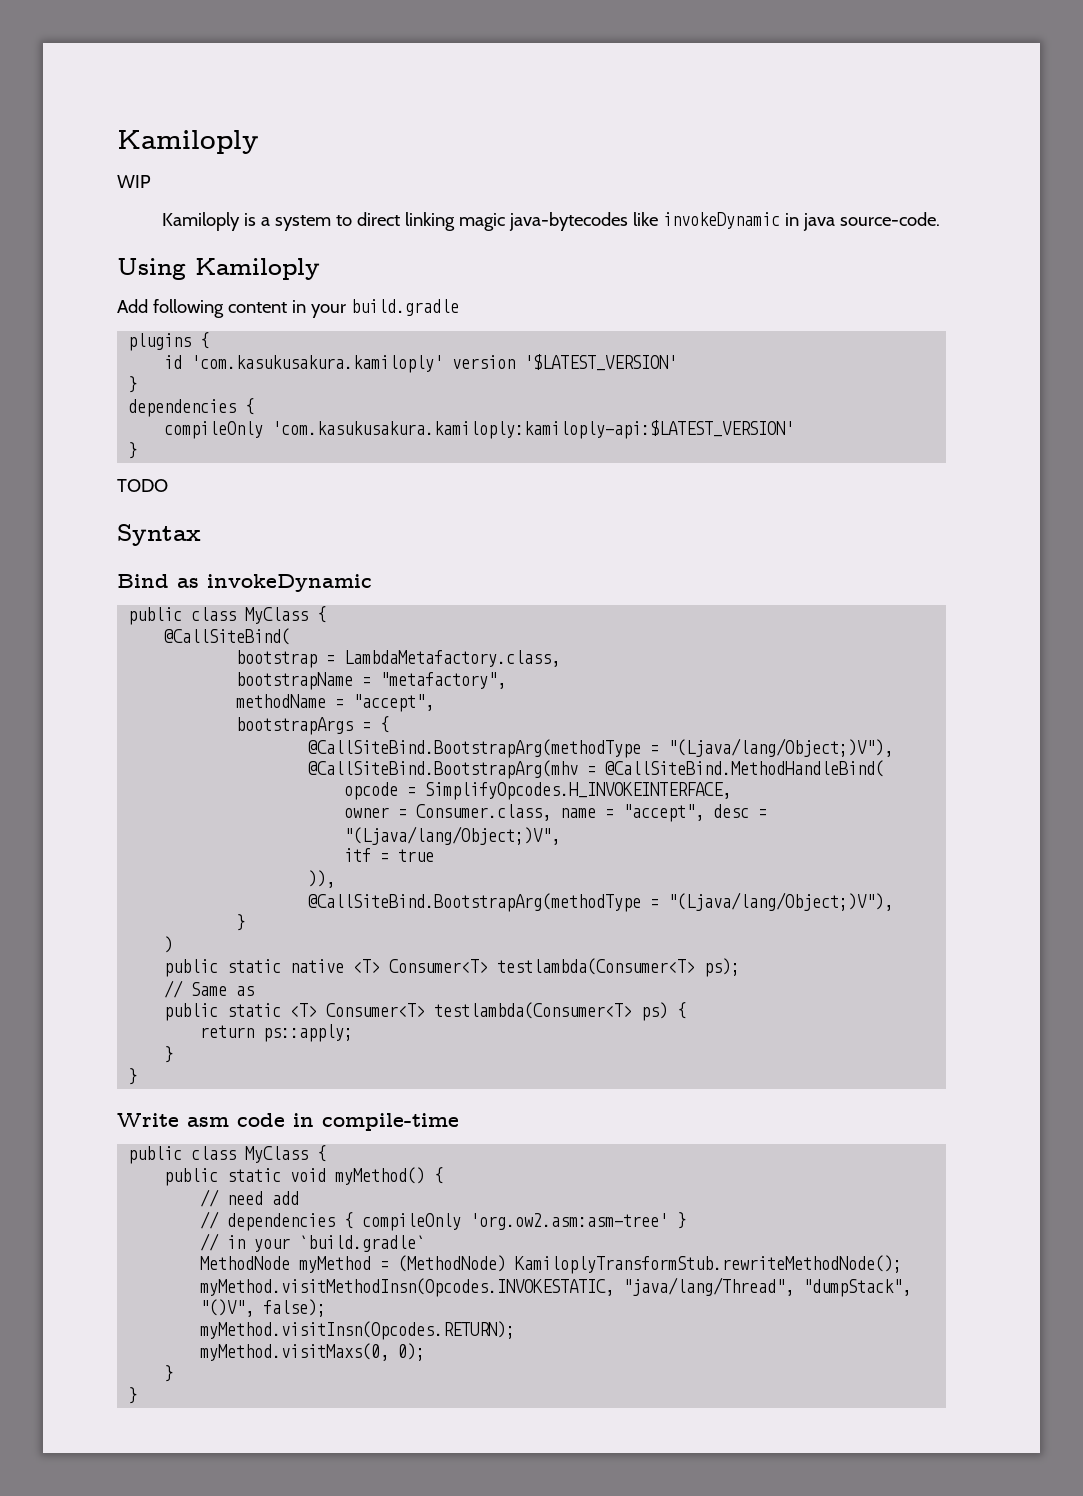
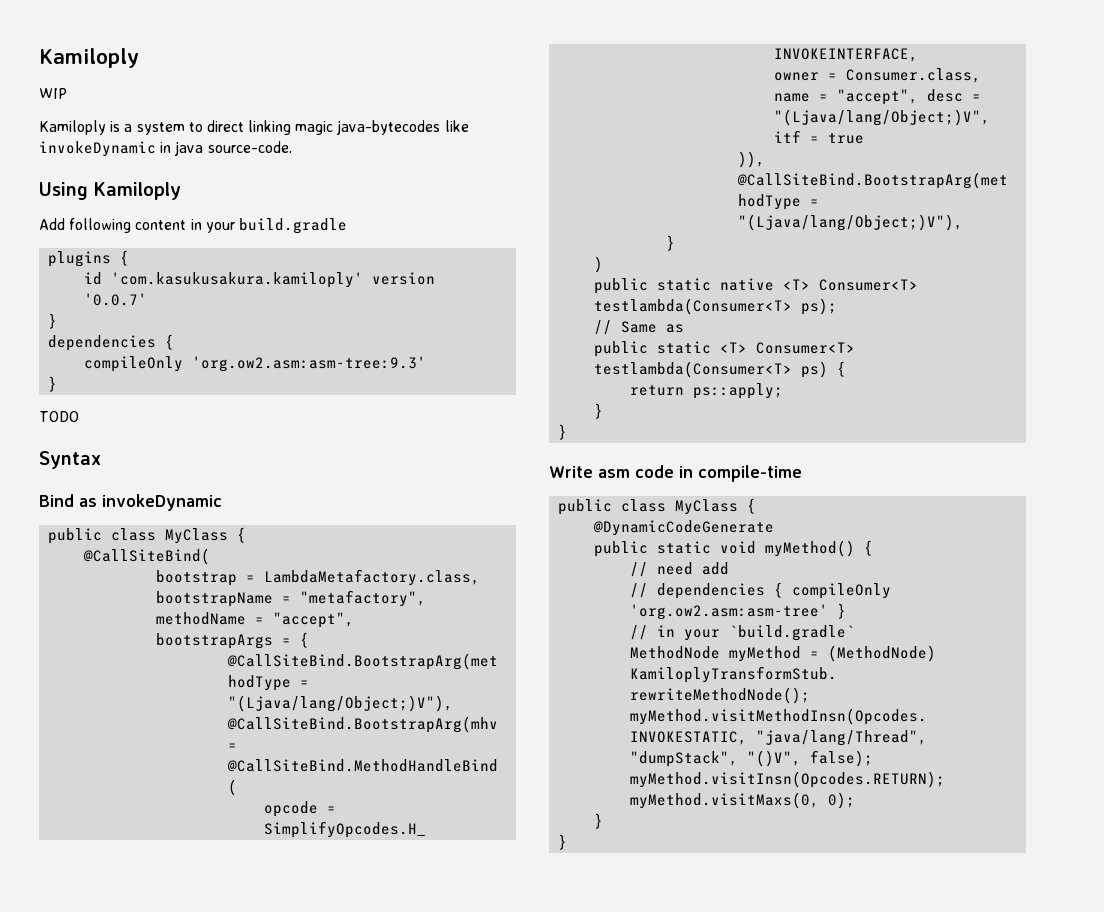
- id 'com.kasukusakura.kamiloply' version '$LATEST_VERSION'
+ id 'com.kasukusakura.kamiloply' version '0.0.7'
- compileOnly 'com.kasukusakura.kamiloply:kamiloply-api:$LATEST_VERSION'
+ compileOnly 'org.ow2.asm:asm-tree:9.3'
+ @DynamicCodeGenerate

